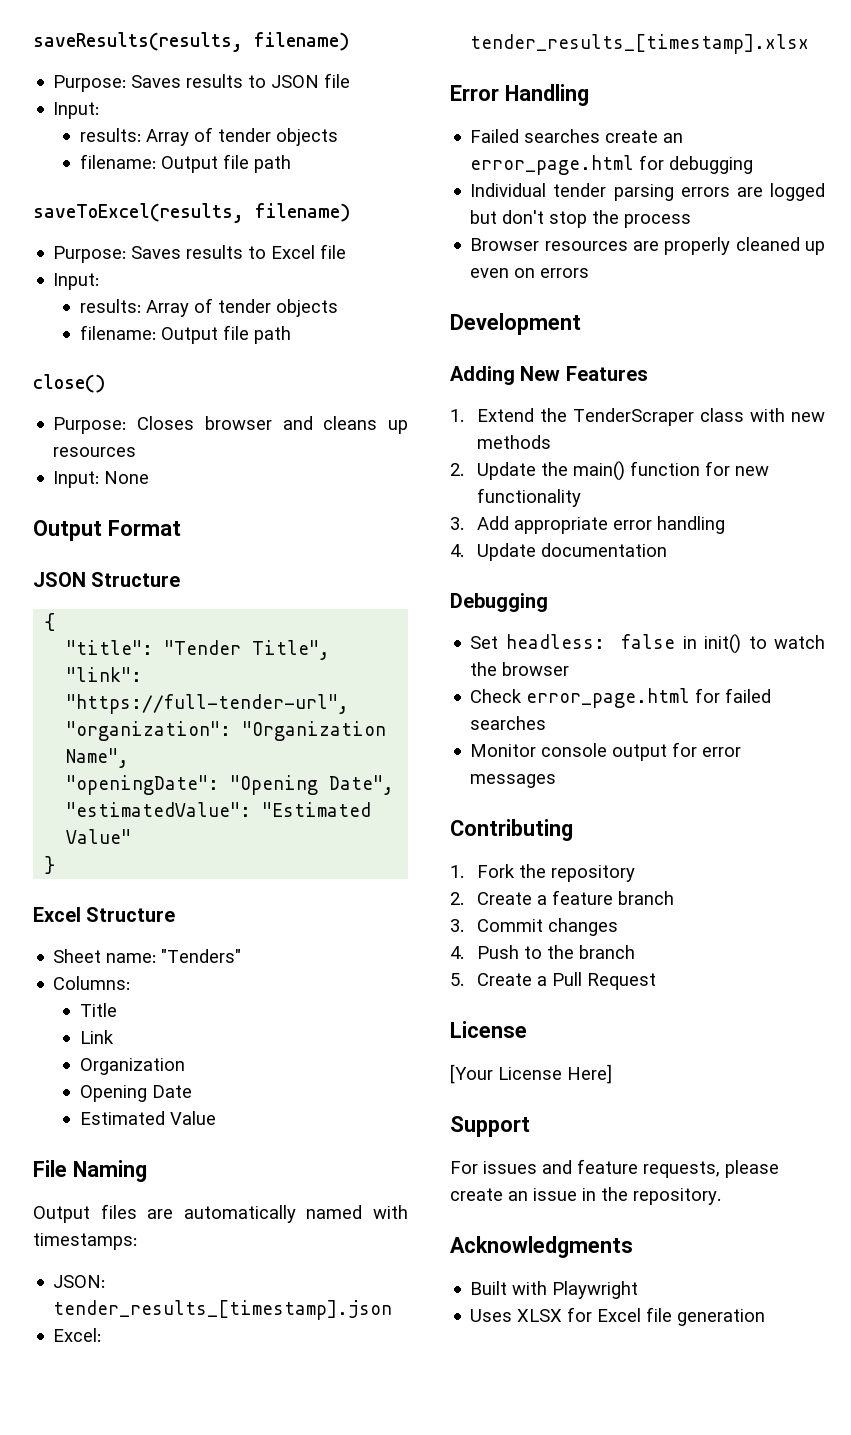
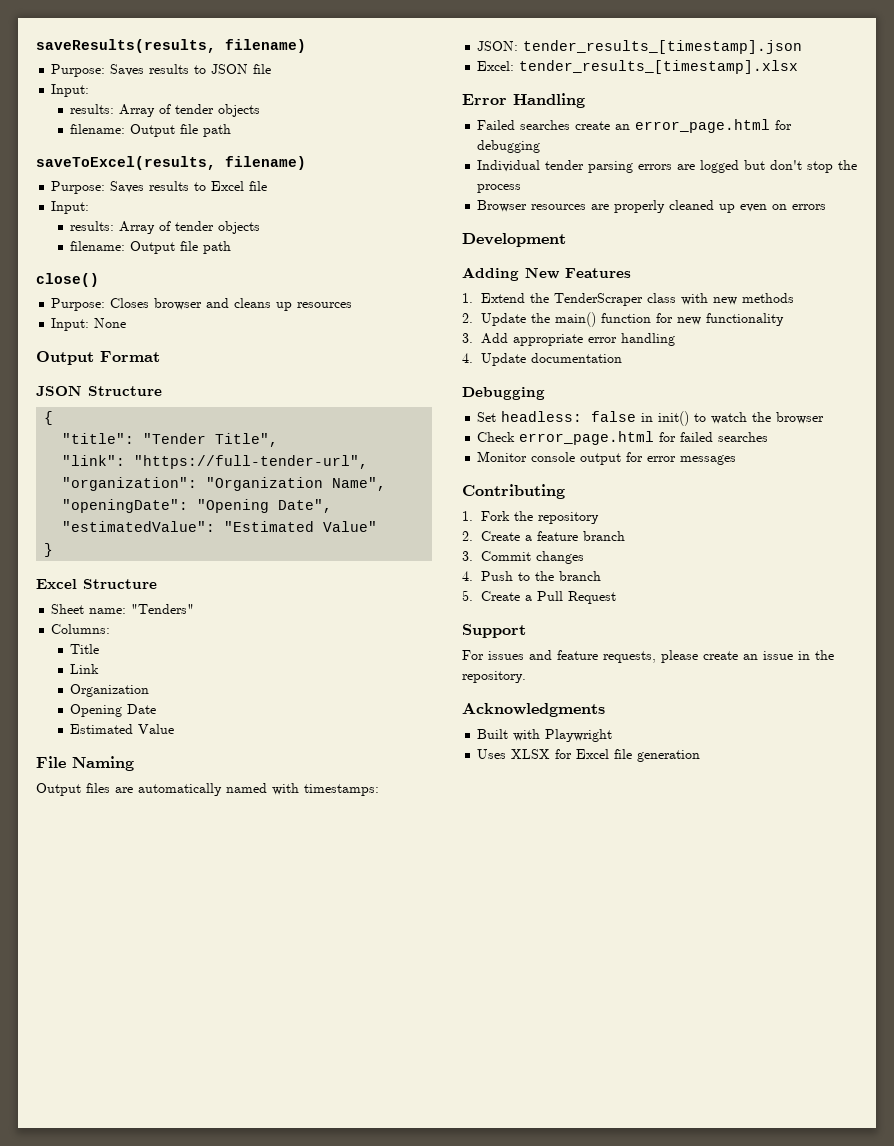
  5. Create a Pull Request
- License
- [Your License Here]

